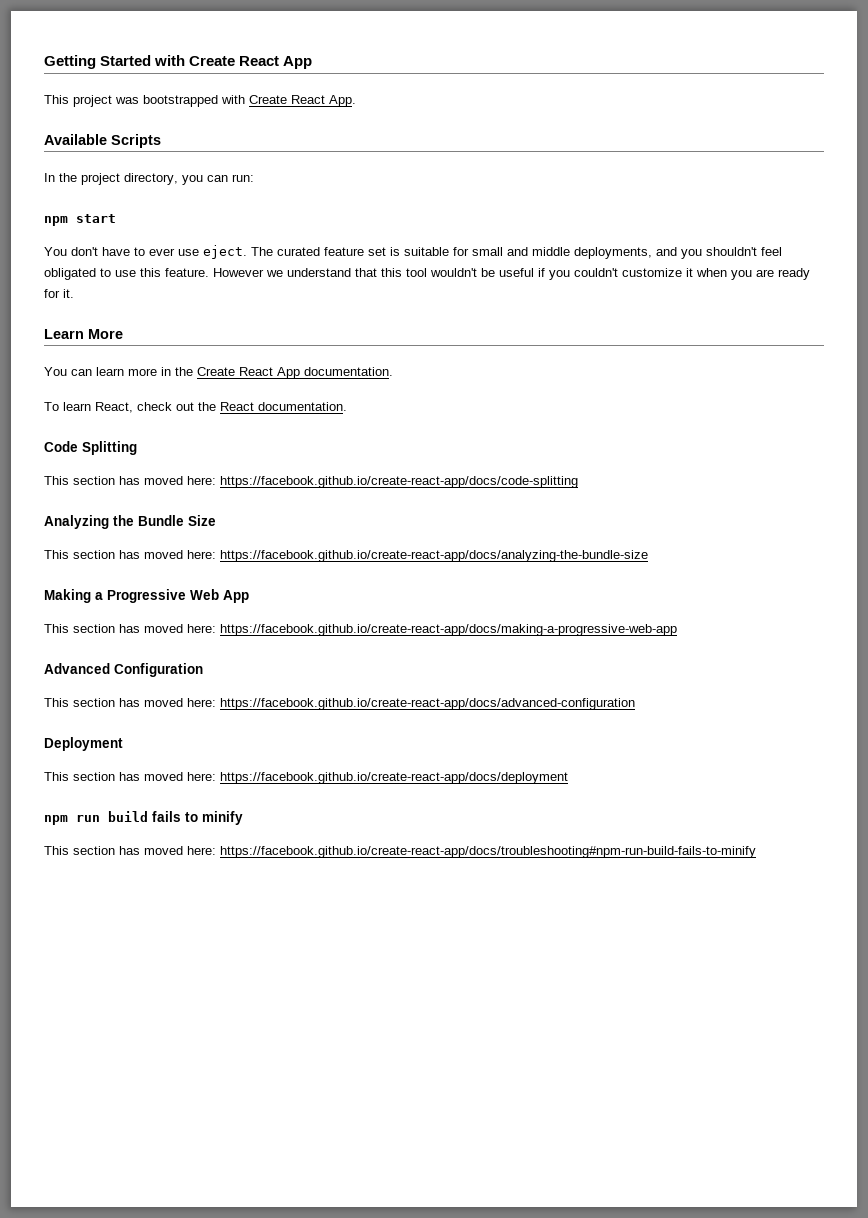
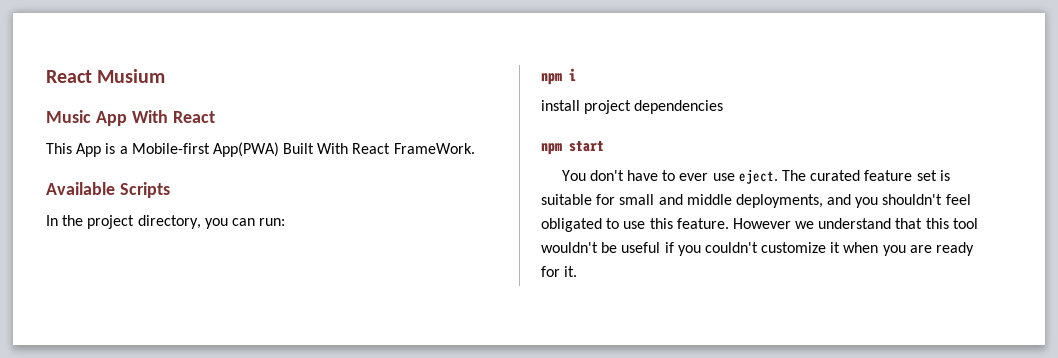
- Getting Started with Create React App
- This project was bootstrapped with Create React App.
+ React Musium
+ Music App With React
+ This App is a Mobile-first App(PWA) Built With React FrameWork.
+ npm i
+ install project dependencies
- Learn More
- You can learn more in the Create React App documentation.
- To learn React, check out the React documentation.
- Code Splitting
- This section has moved here: https://facebook.github.io/create-react-app/docs/code-splitting
- Analyzing the Bundle Size
- This section has moved here: https://facebook.github.io/create-react-app/docs/analyzing-the-bundle-size
- Making a Progressive Web App
- This section has moved here: https://facebook.github.io/create-react-app/docs/making-a-progressive-web-app
- Advanced Configuration
- This section has moved here: https://facebook.github.io/create-react-app/docs/advanced-configuration
- Deployment
- This section has moved here: https://facebook.github.io/create-react-app/docs/deployment
- npm run build fails to minify
- This section has moved here: https://facebook.github.io/create-react-app/docs/troubleshooting#npm-run-build-fails-to-minify

